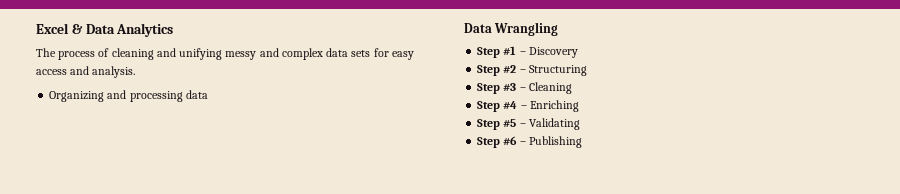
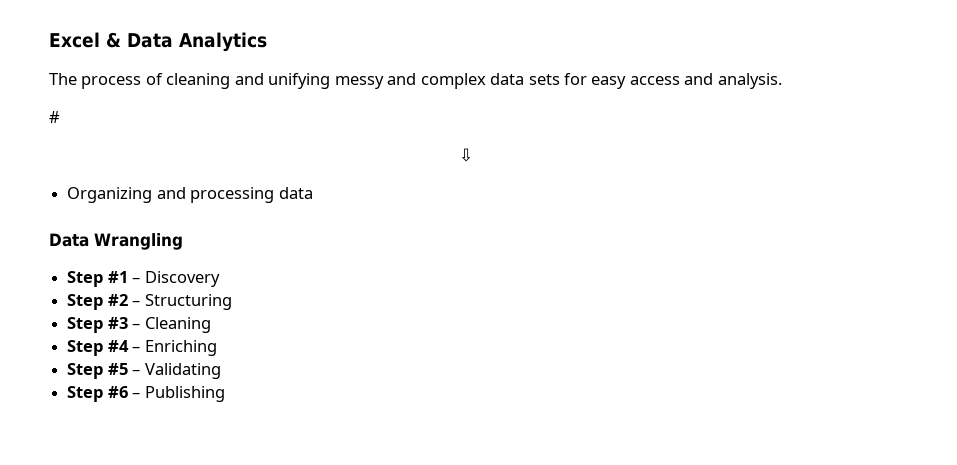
+ #
+ ⇩

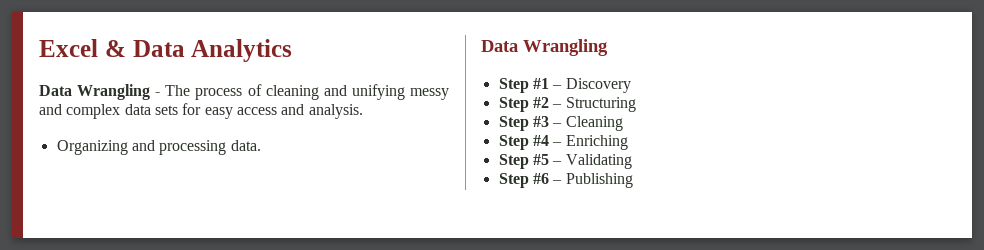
- The process of cleaning and unifying messy and complex data sets for easy access and analysis.
+ Data Wrangling - The process of cleaning and unifying messy and complex data sets for easy access and analysis.
- #
- ⇩
- Organizing and processing data
+ Organizing and processing data.

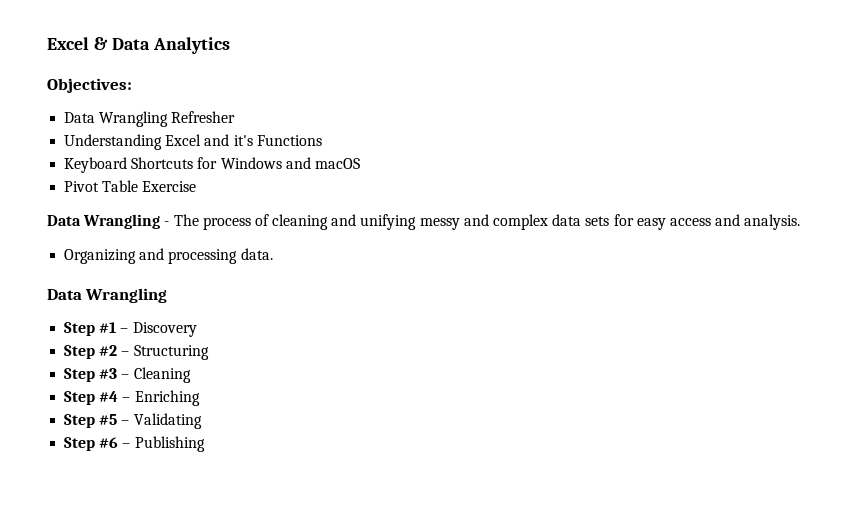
+ Objectives:
+ Data Wrangling Refresher
+ Understanding Excel and it's Functions
+ Keyboard Shortcuts for Windows and macOS
+ Pivot Table Exercise

